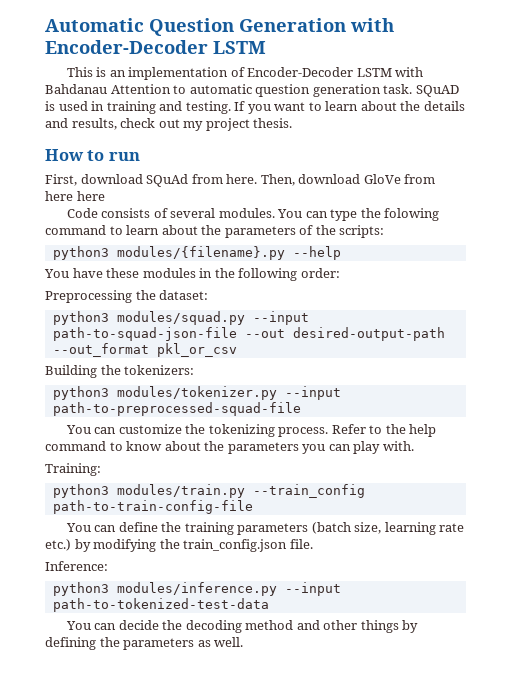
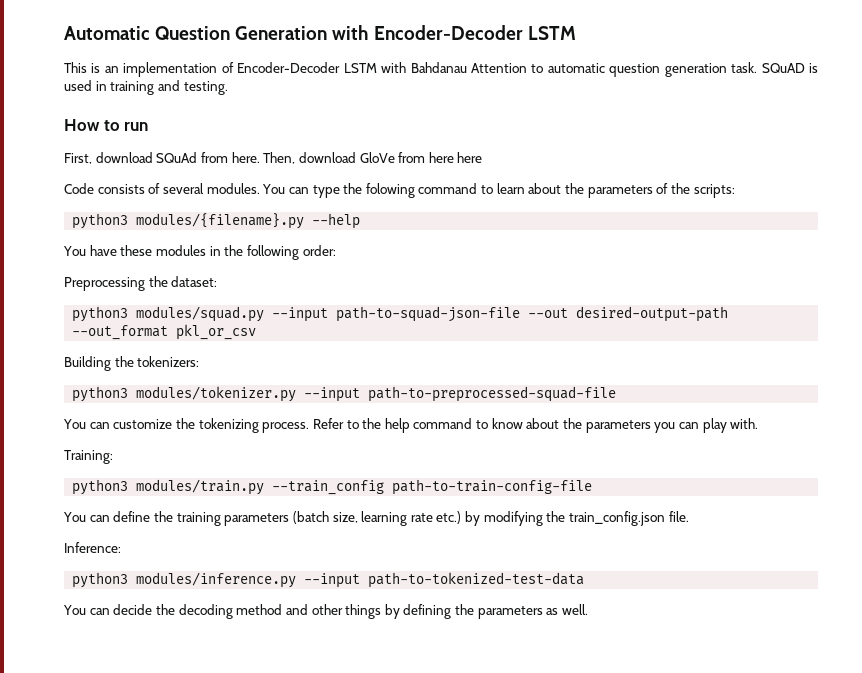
- If you want to learn about the details and results, check out my project thesis.

